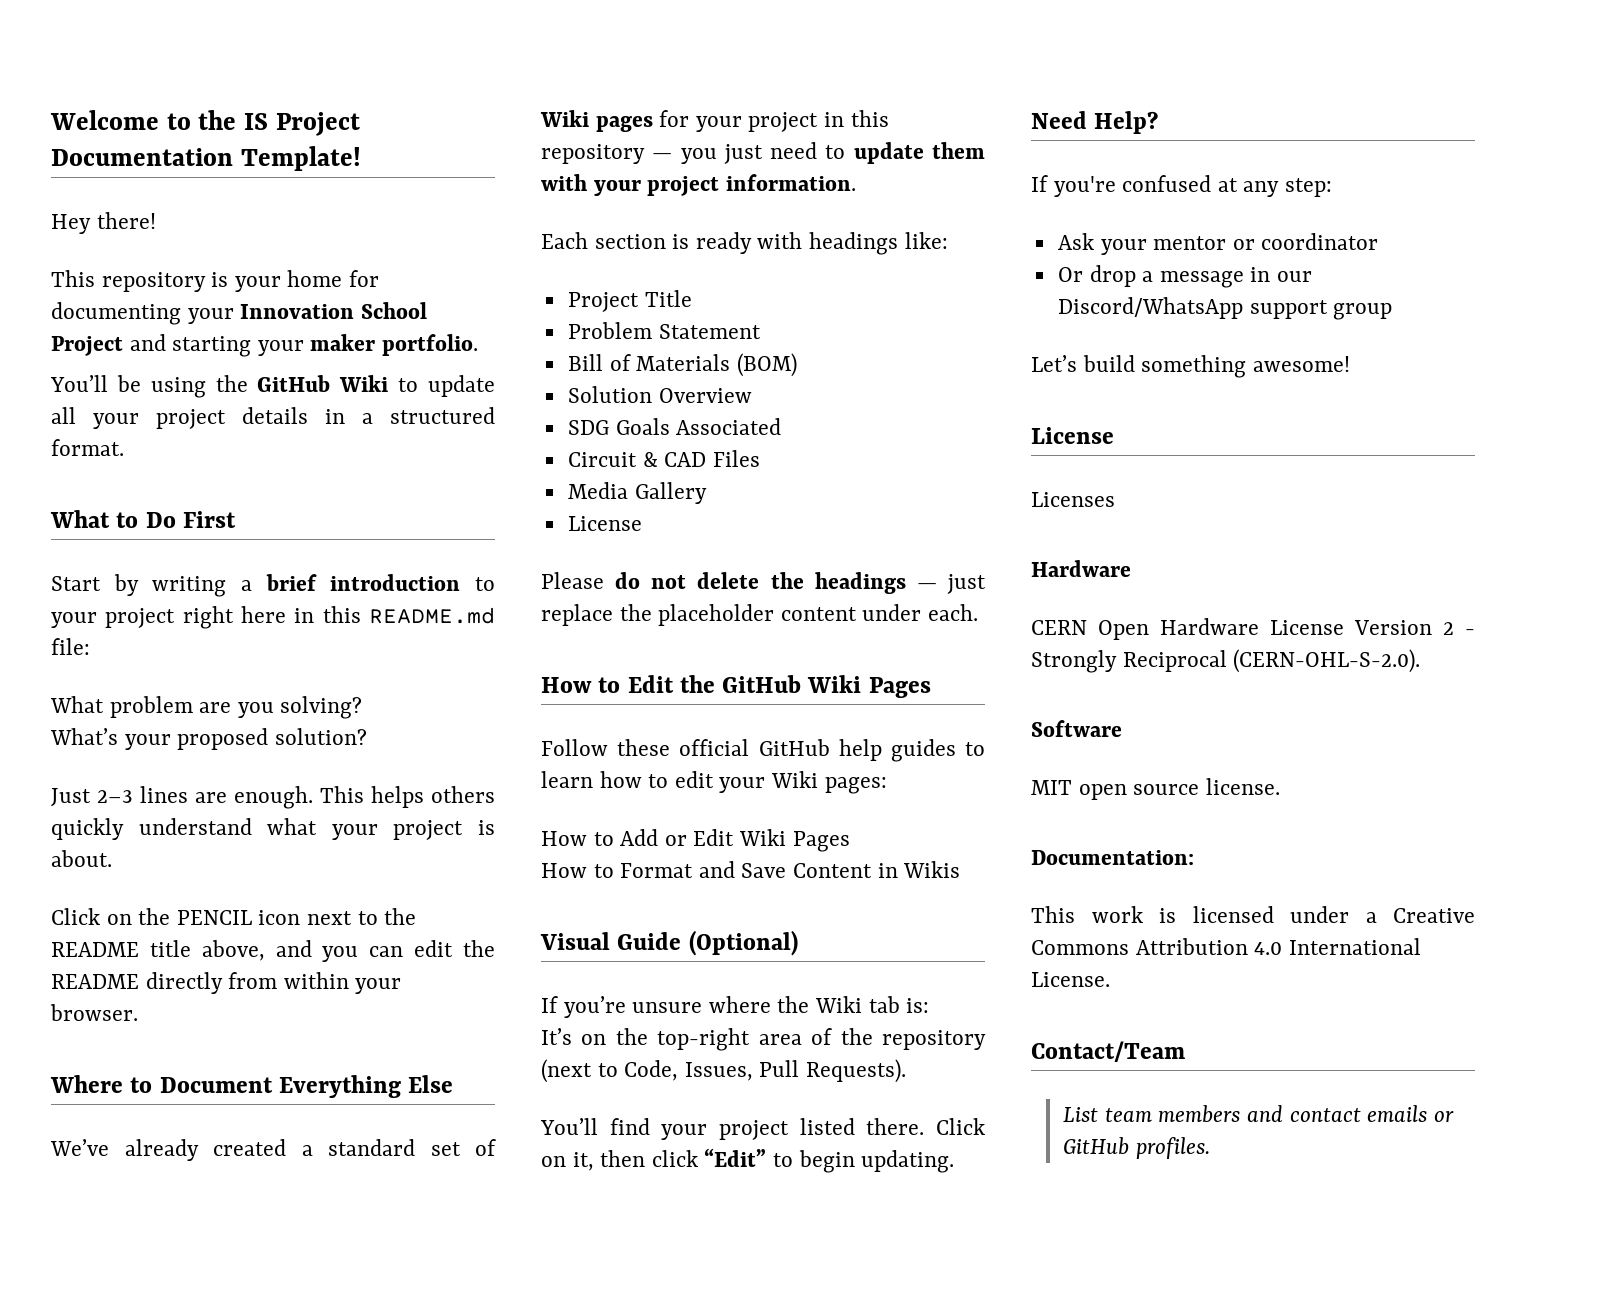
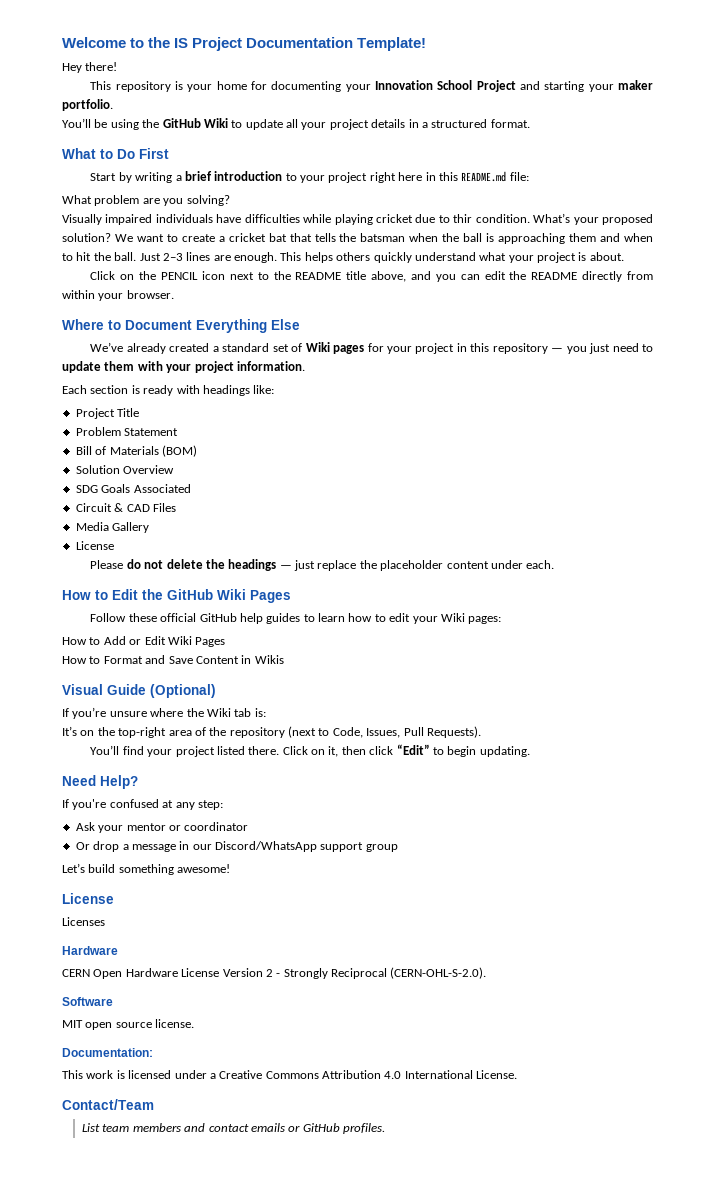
- What’s your proposed solution?
- Just 2–3 lines are enough.
+ Visually impaired individuals have difficulties while playing cricket due to thir condition. What’s your proposed solution? We want to create a cricket bat that tells the batsman when the ball is approaching them and when to hit the ball. Just 2–3 lines are enough.

